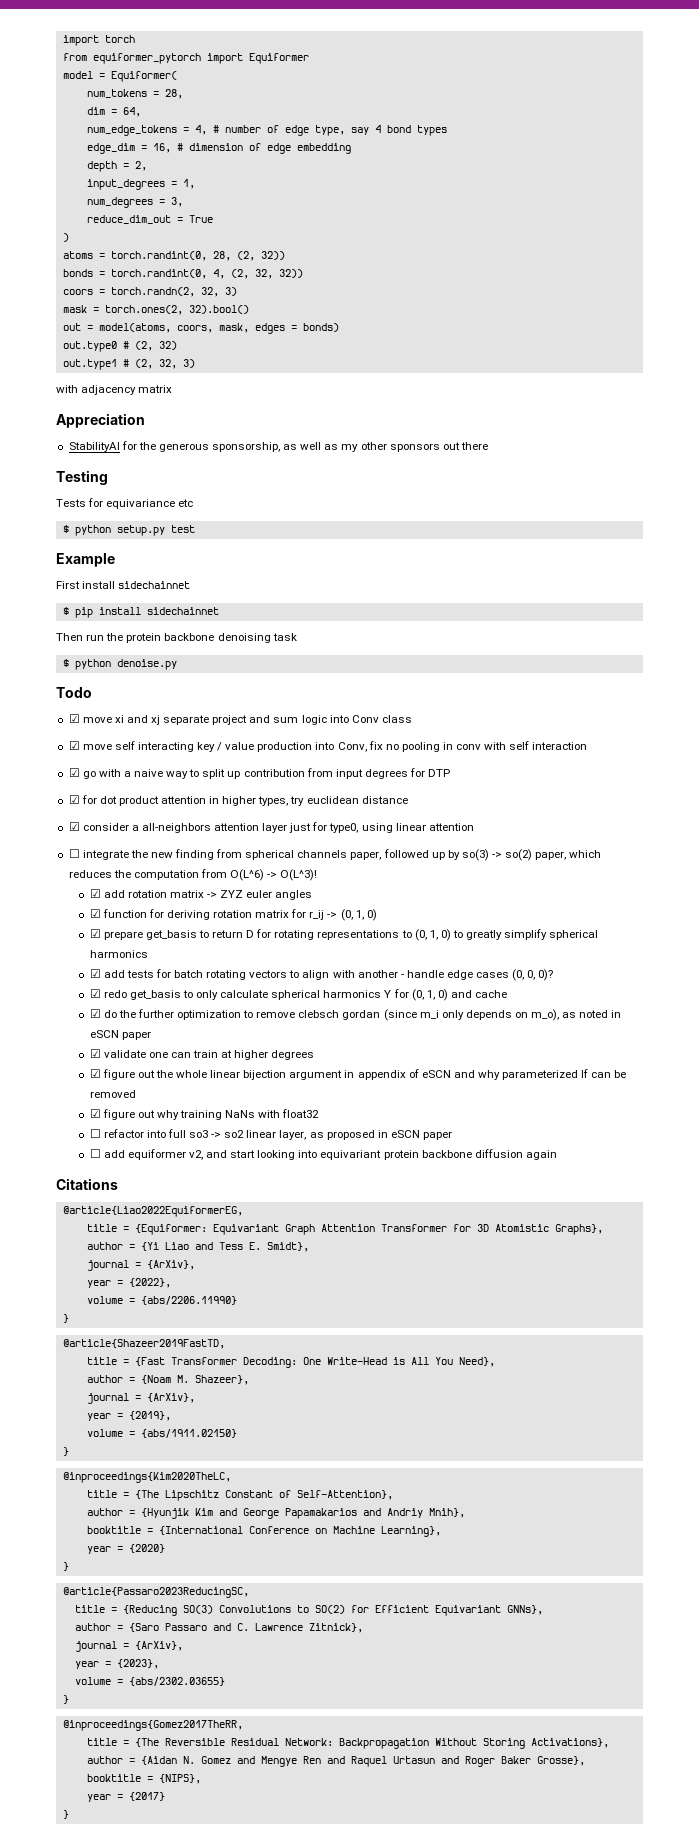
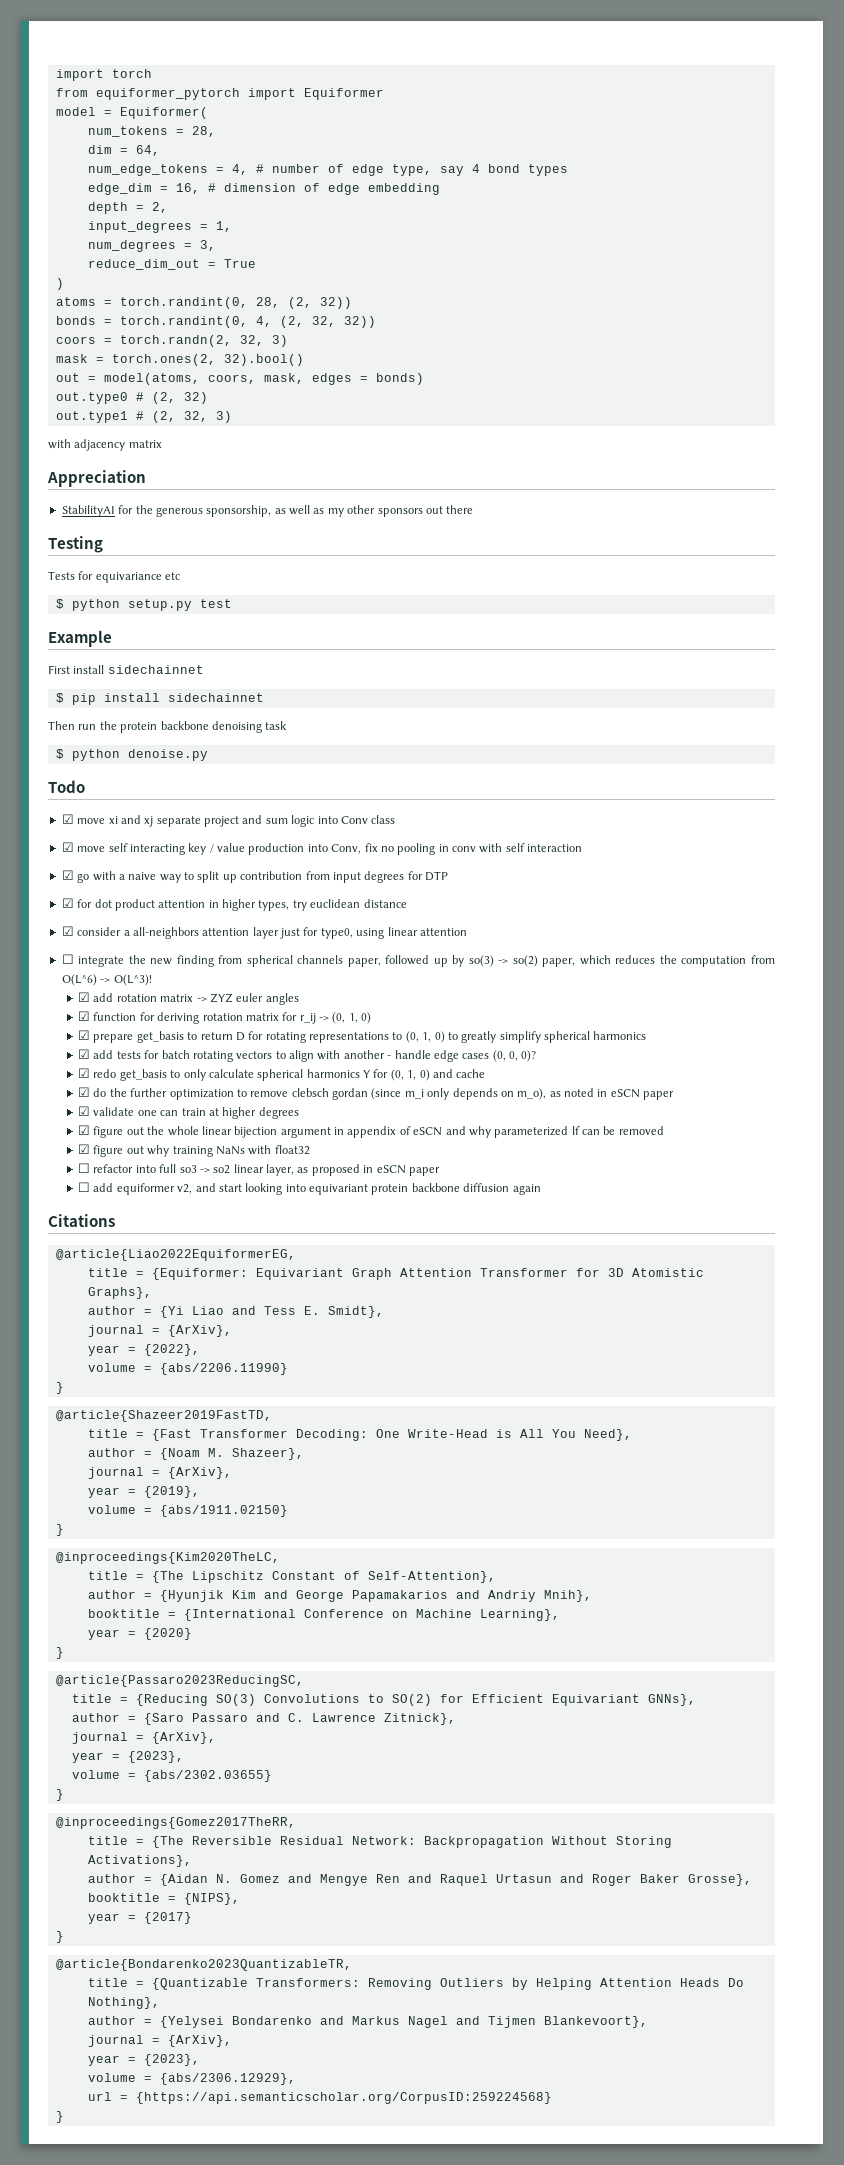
+ @article{Bondarenko2023QuantizableTR,
+ title = {Quantizable Transformers: Removing Outliers by Helping Attention Heads Do Nothing},
+ author = {Yelysei Bondarenko and Markus Nagel and Tijmen Blankevoort},
+ journal = {ArXiv},
+ year = {2023},
+ volume = {abs/2306.12929},
+ url = {https://api.semanticscholar.org/CorpusID:259224568}
+ }

